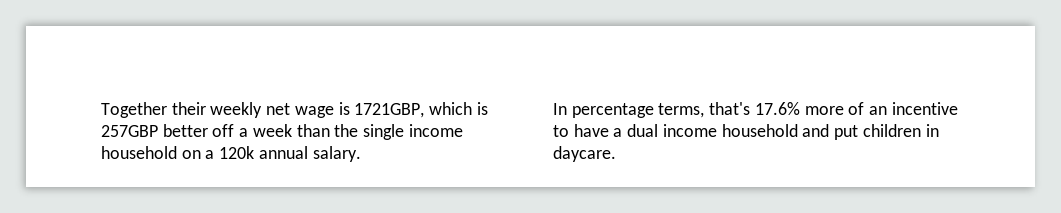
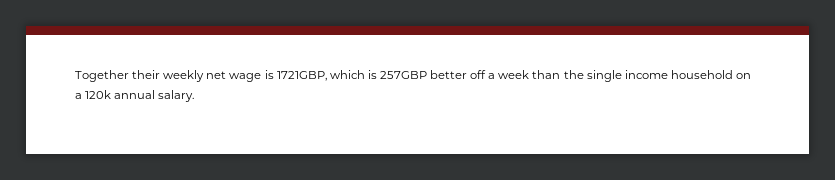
- In percentage terms, that's 17.6% more of an incentive to have a dual income household and put children in daycare.

